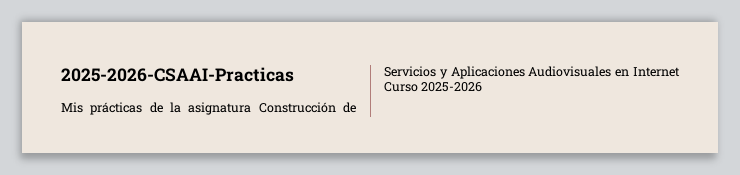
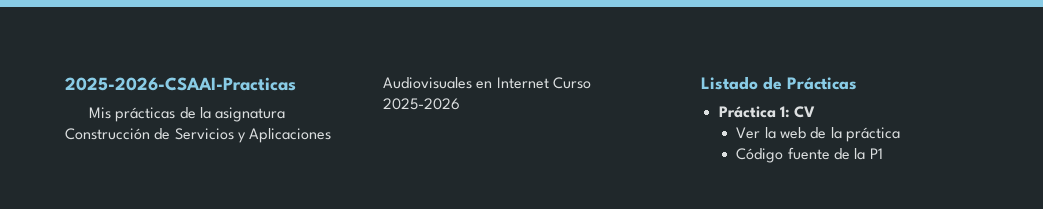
+ Listado de Prácticas
+ Práctica 1: CV
+ Ver la web de la práctica
+ Código fuente de la P1

